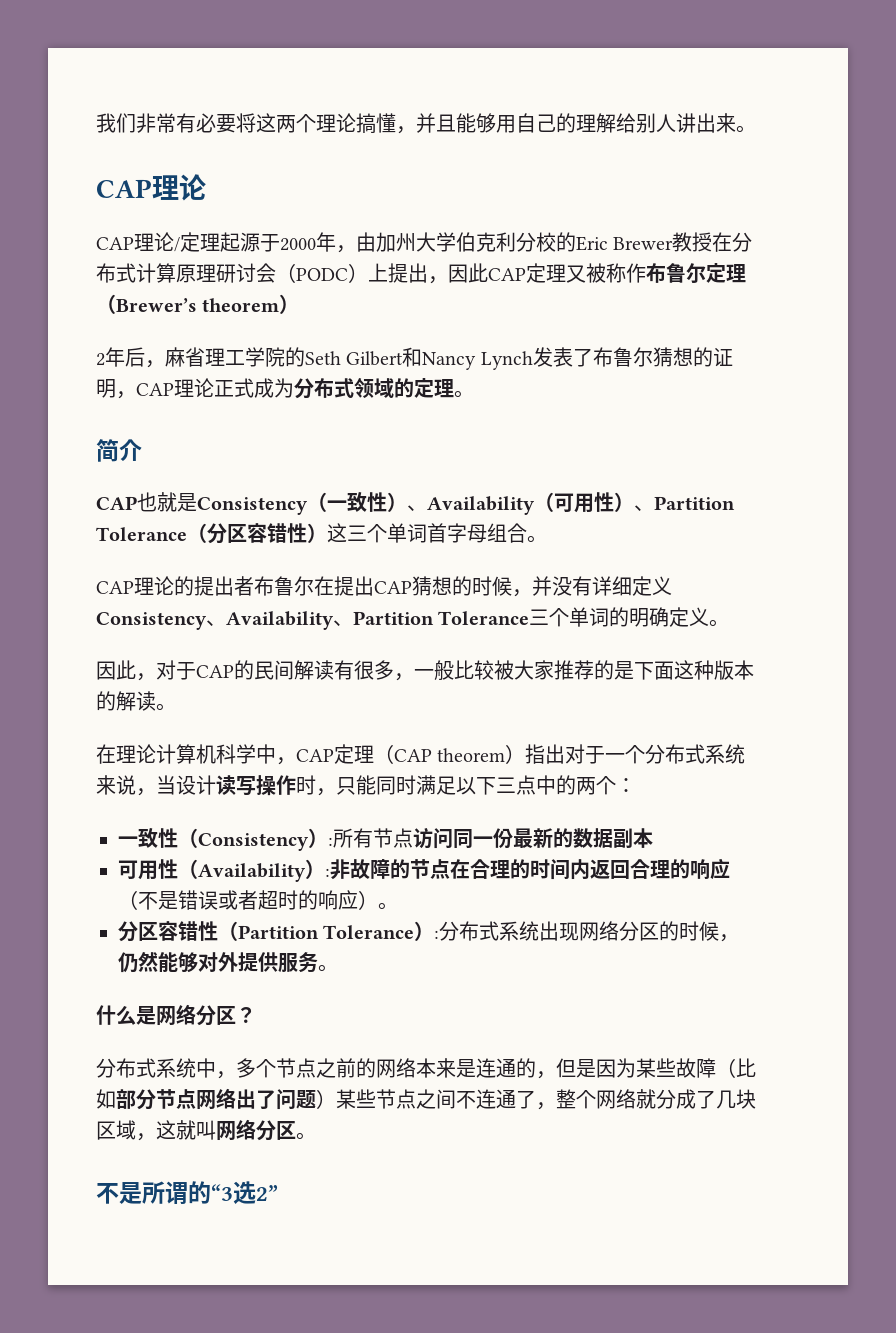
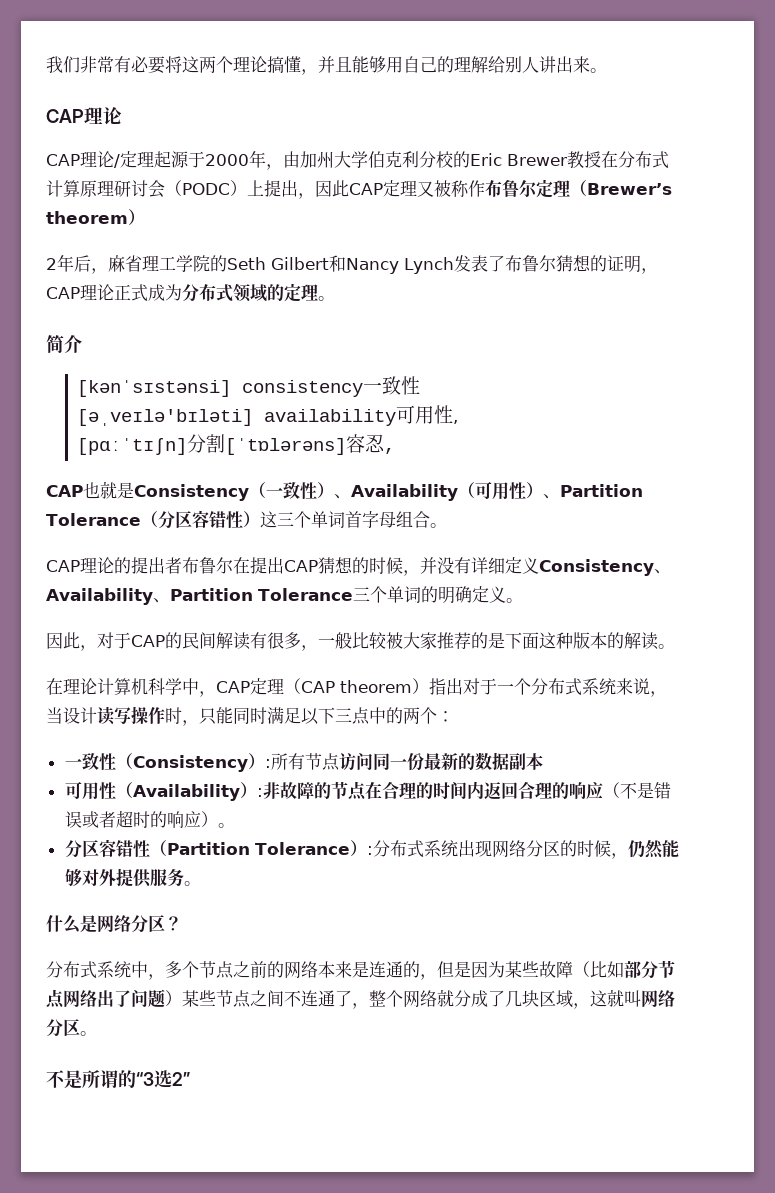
+ [kənˈsɪstənsi] consistency一致性
+ [əˌveɪlə'bɪləti] availability可用性,
+ [pɑːˈtɪʃn]分割[ˈtɒlərəns]容忍,

